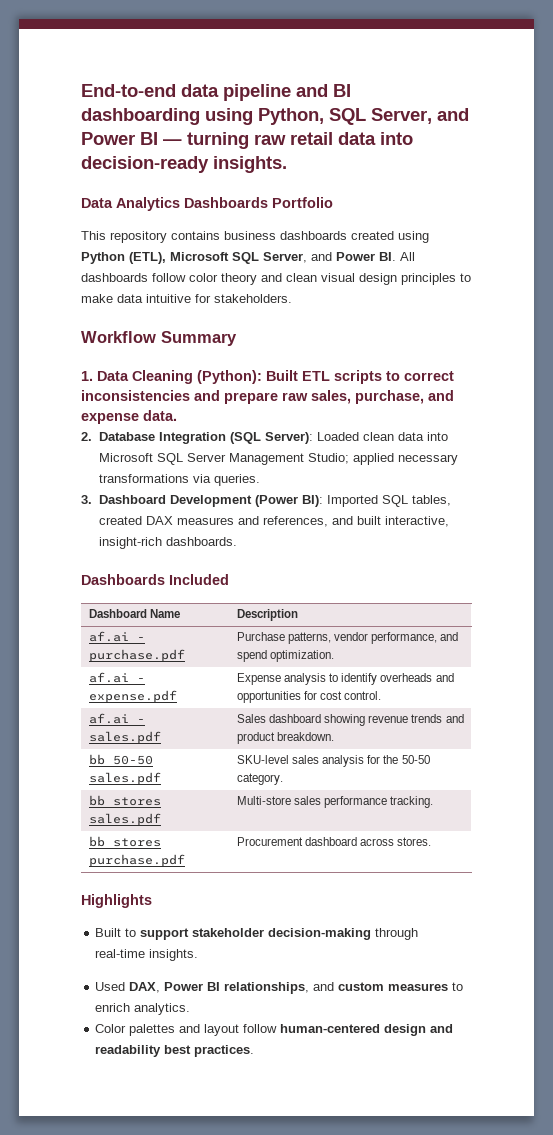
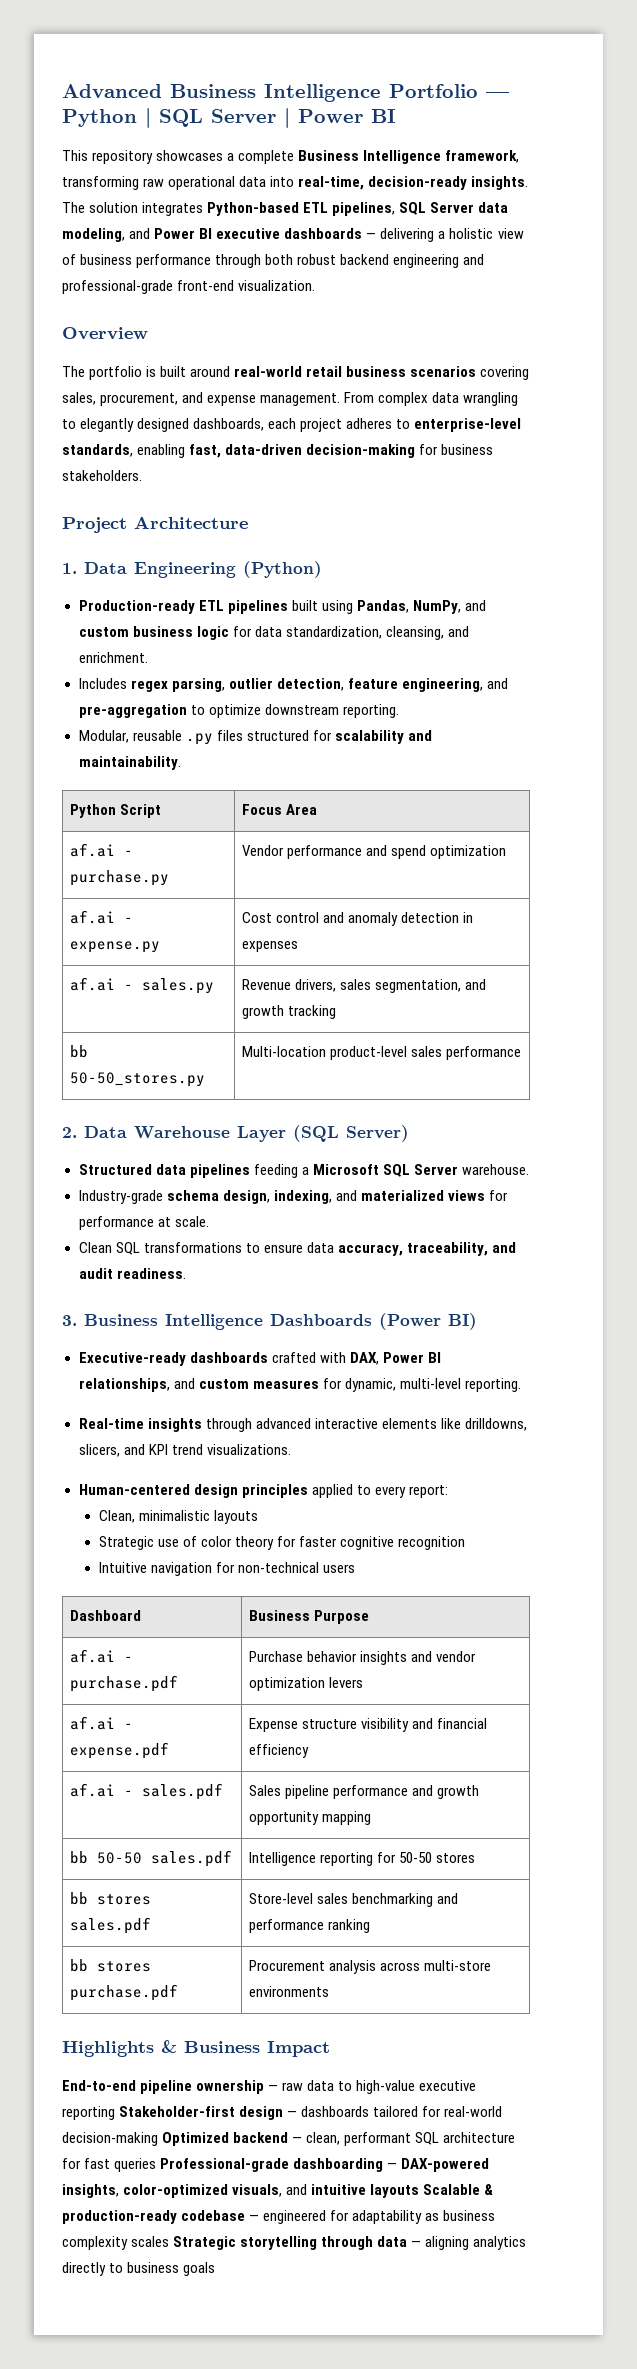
- End-to-end data pipeline and BI dashboarding using Python, SQL Server, and Power BI — turning raw retail data into decision-ready insights.
- Data Analytics Dashboards Portfolio
- This repository contains business dashboards created using Python (ETL), Microsoft SQL Server, and Power BI. All dashboards follow color theory and clean visual design principles to make data intuitive for stakeholders.
+ Advanced Business Intelligence Portfolio — Python | SQL Server | Power BI
+ This repository showcases a complete Business Intelligence framework, transforming raw operational data into real-time, decision-ready insights. The solution integrates Python-based ETL pipelines, SQL Server data modeling, and Power BI executive dashboards — delivering a holistic view of business performance through both robust backend engineering and professional-grade front-end visualization.
+ Overview
+ The portfolio is built around real-world retail business scenarios covering sales, procurement, and expense management. From complex data wrangling to elegantly designed dashboards, each project adheres to enterprise-level standards, enabling fast, data-driven decision-making for business stakeholders.
- Workflow Summary
+ Project Architecture
- 1. Data Cleaning (Python): Built ETL scripts to correct inconsistencies and prepare raw sales, purchase, and expense data.
- 2. Database Integration (SQL Server): Loaded clean data into Microsoft SQL Server Management Studio; applied necessary transformations via queries.
- 3. Dashboard Development (Power BI): Imported SQL tables, created DAX measures and references, and built interactive, insight-rich dashboards.
- Dashboards Included
- Dashboard Name | Description
- af.ai - purchase.pdf | Purchase patterns, vendor performance, and spend optimization.
- af.ai - expense.pdf | Expense analysis to identify overheads and opportunities for cost control.
- af.ai - sales.pdf | Sales dashboard showing revenue trends and product breakdown.
- bb 50-50 sales.pdf | SKU-level sales analysis for the 50-50 category.
- bb stores sales.pdf | Multi-store sales performance tracking.
- bb stores purchase.pdf | Procurement dashboard across stores.
- Highlights
- Built to support stakeholder decision-making through real-time insights.
- Used DAX, Power BI relationships, and custom measures to enrich analytics.
- Color palettes and layout follow human-centered design and readability best practices.
+ 1. Data Engineering (Python)
+ Production-ready ETL pipelines built using Pandas, NumPy, and custom business logic for data standardization, cleansing, and enrichment.
+ Includes regex parsing, outlier detection, feature engineering, and pre-aggregation to optimize downstream reporting.
+ Modular, reusable .py files structured for scalability and maintainability.
+ Python Script | Focus Area
+ af.ai - purchase.py | Vendor performance and spend optimization
+ af.ai - expense.py | Cost control and anomaly detection in expenses
+ af.ai - sales.py | Revenue drivers, sales segmentation, and growth tracking
+ bb 50-50_stores.py | Multi-location product-level sales performance
+ 2. Data Warehouse Layer (SQL Server)
+ Structured data pipelines feeding a Microsoft SQL Server warehouse.
+ Industry-grade schema design, indexing, and materialized views for performance at scale.
+ Clean SQL transformations to ensure data accuracy, traceability, and audit readiness.
+ 3. Business Intelligence Dashboards (Power BI)
+ Executive-ready dashboards crafted with DAX, Power BI relationships, and custom measures for dynamic, multi-level reporting.
+ Real-time insights through advanced interactive elements like drilldowns, slicers, and KPI trend visualizations.
+ Human-centered design principles applied to every report:
+ Clean, minimalistic layouts
+ Strategic use of color theory for faster cognitive recognition
+ Intuitive navigation for non-technical users
+ Dashboard | Business Purpose
+ af.ai - purchase.pdf | Purchase behavior insights and vendor optimization levers
+ af.ai - expense.pdf | Expense structure visibility and financial efficiency
+ af.ai - sales.pdf | Sales pipeline performance and growth opportunity mapping
+ bb 50-50 sales.pdf | Intelligence reporting for 50-50 stores
+ bb stores sales.pdf | Store-level sales benchmarking and performance ranking
+ bb stores purchase.pdf | Procurement analysis across multi-store environments
+ Highlights & Business Impact
+ End-to-end pipeline ownership — raw data to high-value executive reporting Stakeholder-first design — dashboards tailored for real-world decision-making Optimized backend — clean, performant SQL architecture for fast queries Professional-grade dashboarding — DAX-powered insights, color-optimized visuals, and intuitive layouts Scalable & production-ready codebase — engineered for adaptability as business complexity scales Strategic storytelling through data — aligning analytics directly to business goals

